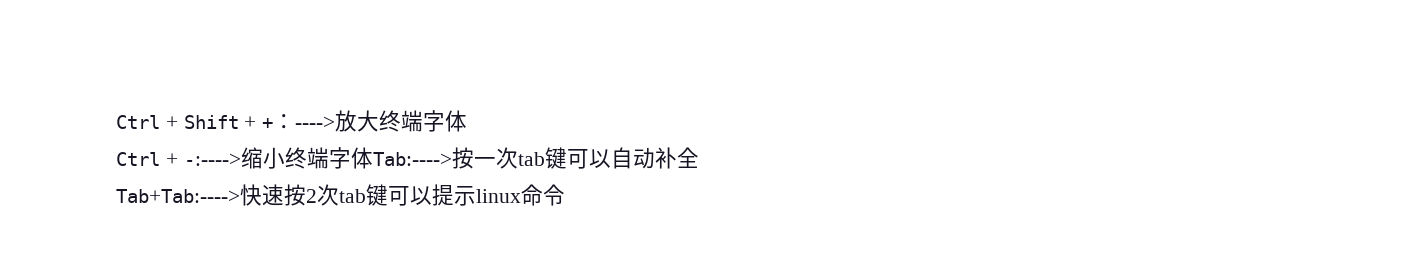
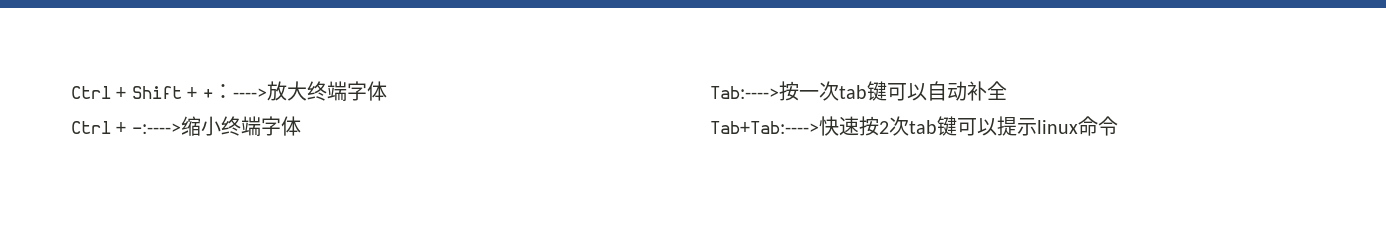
- Ctrl + -:---->缩小终端字体Tab:---->按一次tab键可以自动补全
+ Ctrl + -:---->缩小终端字体
+ Tab:---->按一次tab键可以自动补全

